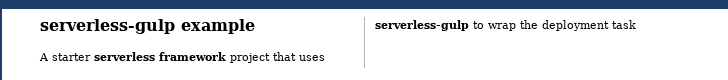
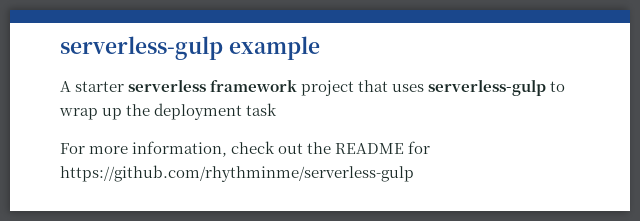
- A starter serverless framework project that uses serverless-gulp to wrap the deployment task
+ A starter serverless framework project that uses serverless-gulp to wrap up the deployment task
+ For more information, check out the README for https://github.com/rhythminme/serverless-gulp

